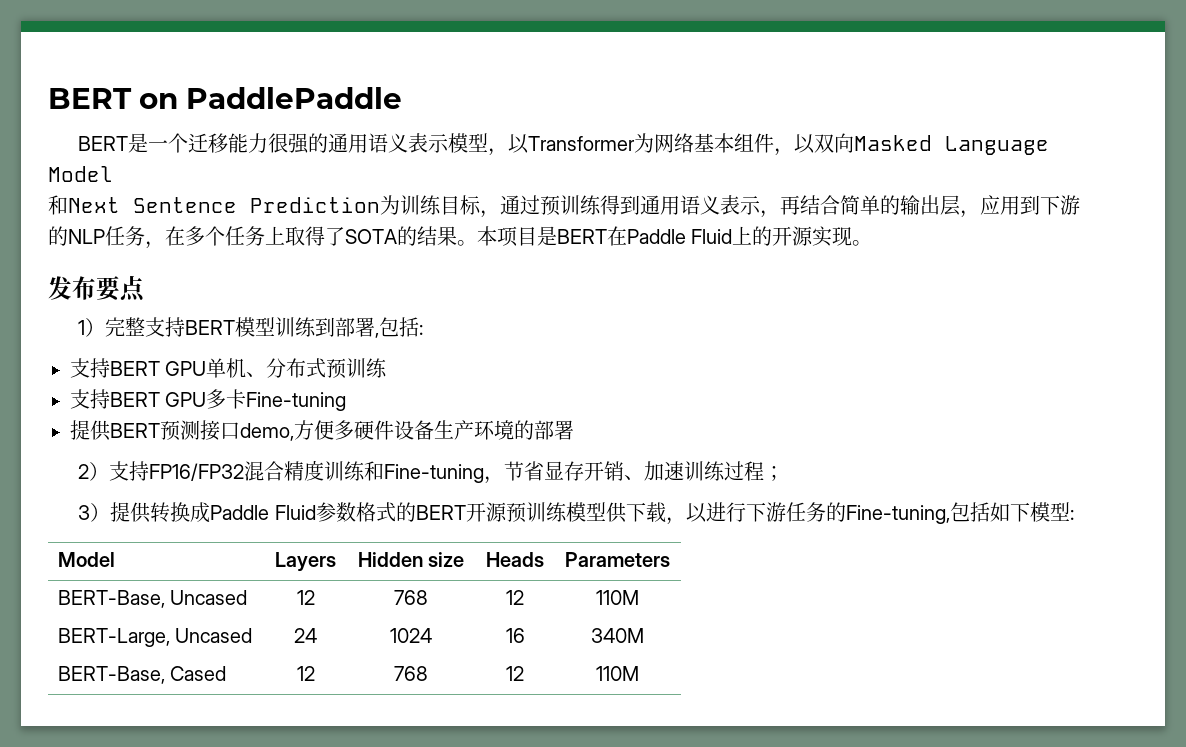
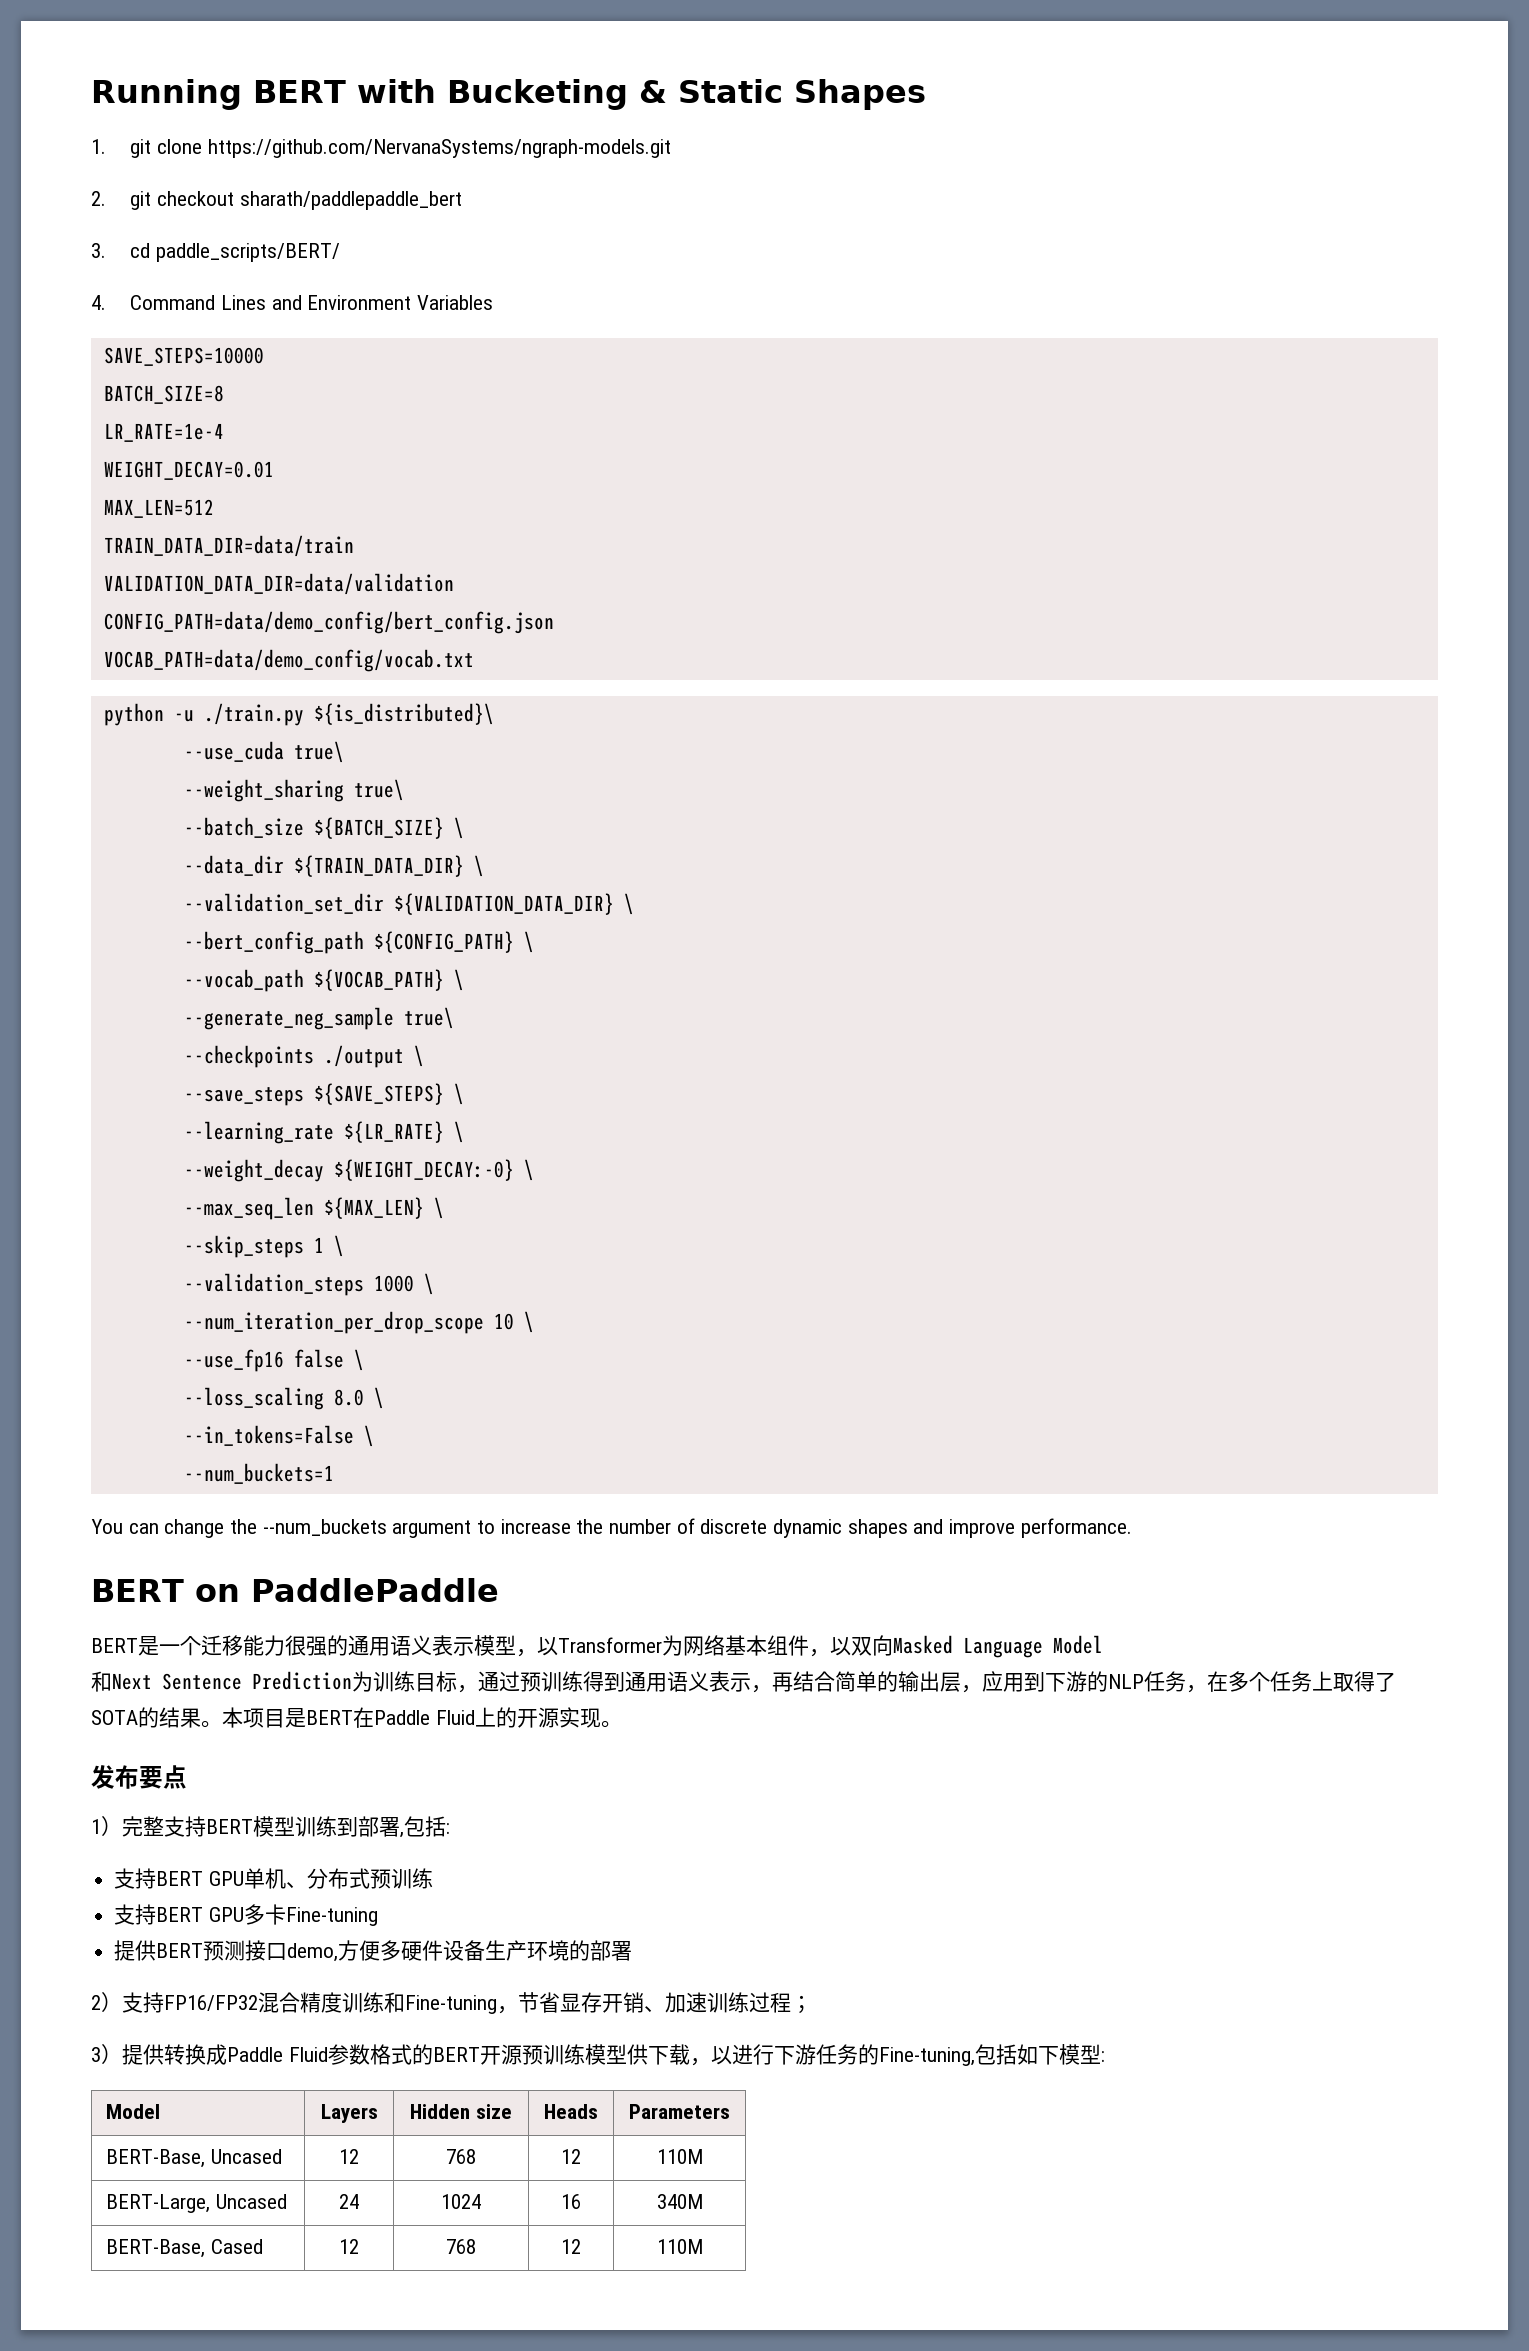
+ Running BERT with Bucketing & Static Shapes
+ 1. git clone https://github.com/NervanaSystems/ngraph-models.git
+ 2. git checkout sharath/paddlepaddle_bert
+ 3. cd paddle_scripts/BERT/
+ 4. Command Lines and Environment Variables
+ SAVE_STEPS=10000
+ BATCH_SIZE=8
+ LR_RATE=1e-4
+ WEIGHT_DECAY=0.01
+ MAX_LEN=512
+ TRAIN_DATA_DIR=data/train
+ VALIDATION_DATA_DIR=data/validation
+ CONFIG_PATH=data/demo_config/bert_config.json
+ VOCAB_PATH=data/demo_config/vocab.txt
+ python -u ./train.py ${is_distributed}\
+ --use_cuda true\
+ --weight_sharing true\
+ --batch_size ${BATCH_SIZE} \
+ --data_dir ${TRAIN_DATA_DIR} \
+ --validation_set_dir ${VALIDATION_DATA_DIR} \
+ --bert_config_path ${CONFIG_PATH} \
+ --vocab_path ${VOCAB_PATH} \
+ --generate_neg_sample true\
+ --checkpoints ./output \
+ --save_steps ${SAVE_STEPS} \
+ --learning_rate ${LR_RATE} \
+ --weight_decay ${WEIGHT_DECAY:-0} \
+ --max_seq_len ${MAX_LEN} \
+ --skip_steps 1 \
+ --validation_steps 1000 \
+ --num_iteration_per_drop_scope 10 \
+ --use_fp16 false \
+ --loss_scaling 8.0 \
+ --in_tokens=False \
+ --num_buckets=1
+ You can change the --num_buckets argument to increase the number of discrete dynamic shapes and improve performance.

